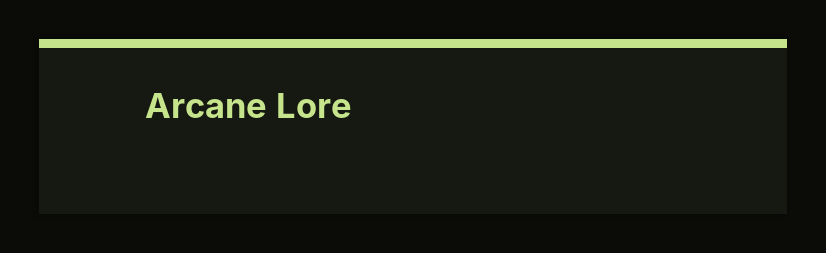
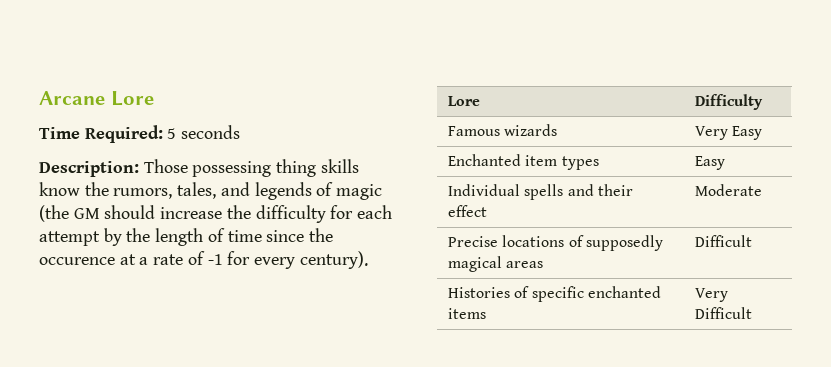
+ Time Required: 5 seconds
+ Description: Those possessing thing skills know the rumors, tales, and legends of magic (the GM should increase the difficulty for each attempt by the length of time since the occurence at a rate of -1 for every century).
+ Lore | Difficulty
+ Famous wizards | Very Easy
+ Enchanted item types | Easy
+ Individual spells and their effect | Moderate
+ Precise locations of supposedly magical areas | Difficult
+ Histories of specific enchanted items | Very Difficult

